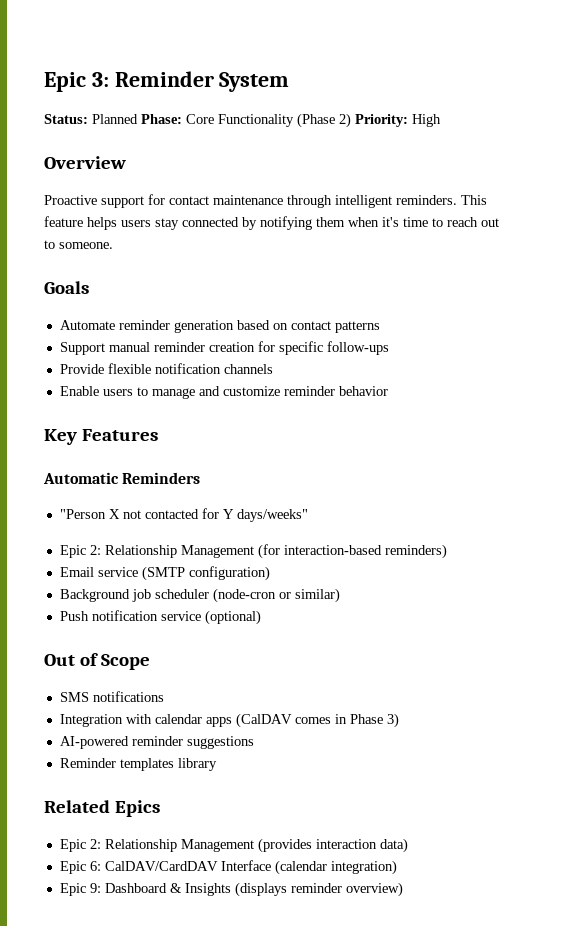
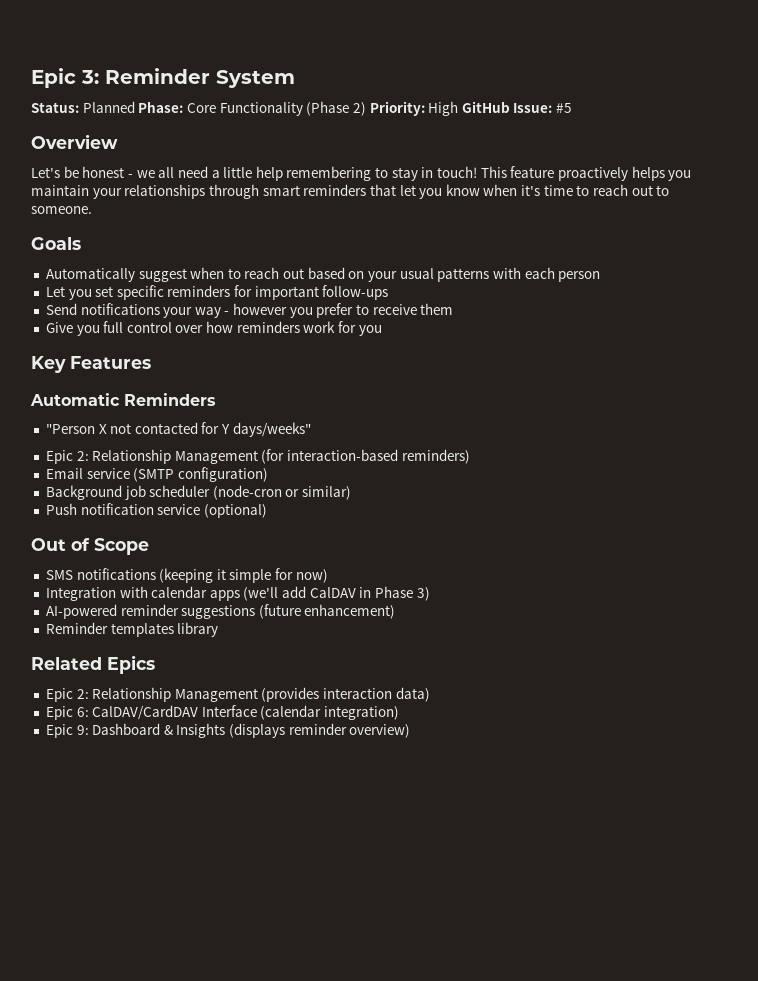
- Status: Planned Phase: Core Functionality (Phase 2) Priority: High
+ Status: Planned Phase: Core Functionality (Phase 2) Priority: High GitHub Issue: #5
  Overview
- Proactive support for contact maintenance through intelligent reminders. This feature helps users stay connected by notifying them when it's time to reach out to someone.
+ Let's be honest - we all need a little help remembering to stay in touch! This feature proactively helps you maintain your relationships through smart reminders that let you know when it's time to reach out to someone.
- Automate reminder generation based on contact patterns
- Support manual reminder creation for specific follow-ups
- Provide flexible notification channels
- Enable users to manage and customize reminder behavior
+ Automatically suggest when to reach out based on your usual patterns with each person
+ Let you set specific reminders for important follow-ups
+ Send notifications your way - however you prefer to receive them
+ Give you full control over how reminders work for you
- SMS notifications
+ SMS notifications (keeping it simple for now)
- Integration with calendar apps (CalDAV comes in Phase 3)
+ Integration with calendar apps (we'll add CalDAV in Phase 3)
- AI-powered reminder suggestions
+ AI-powered reminder suggestions (future enhancement)

